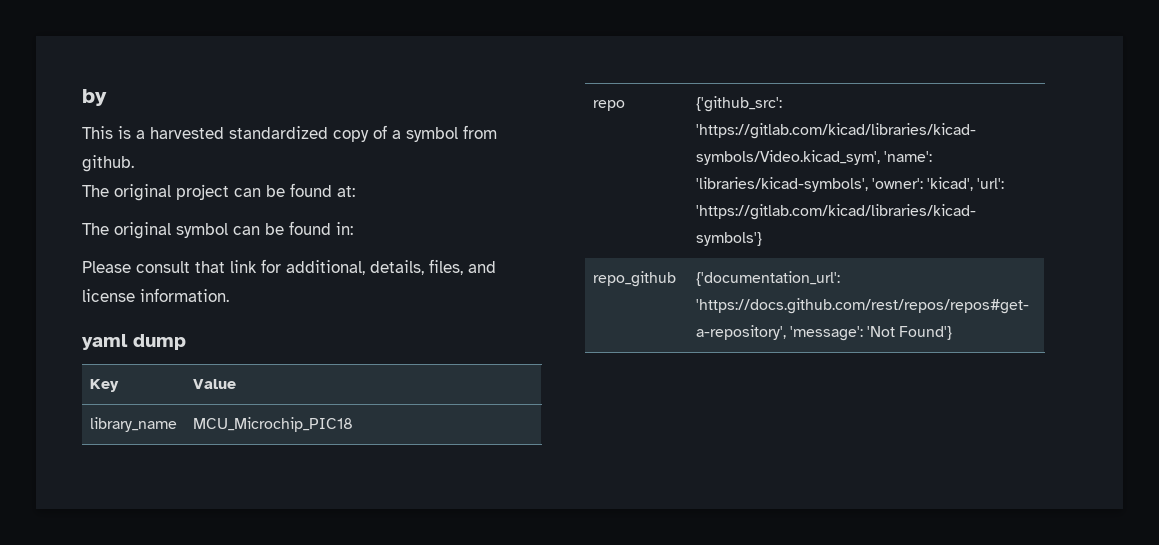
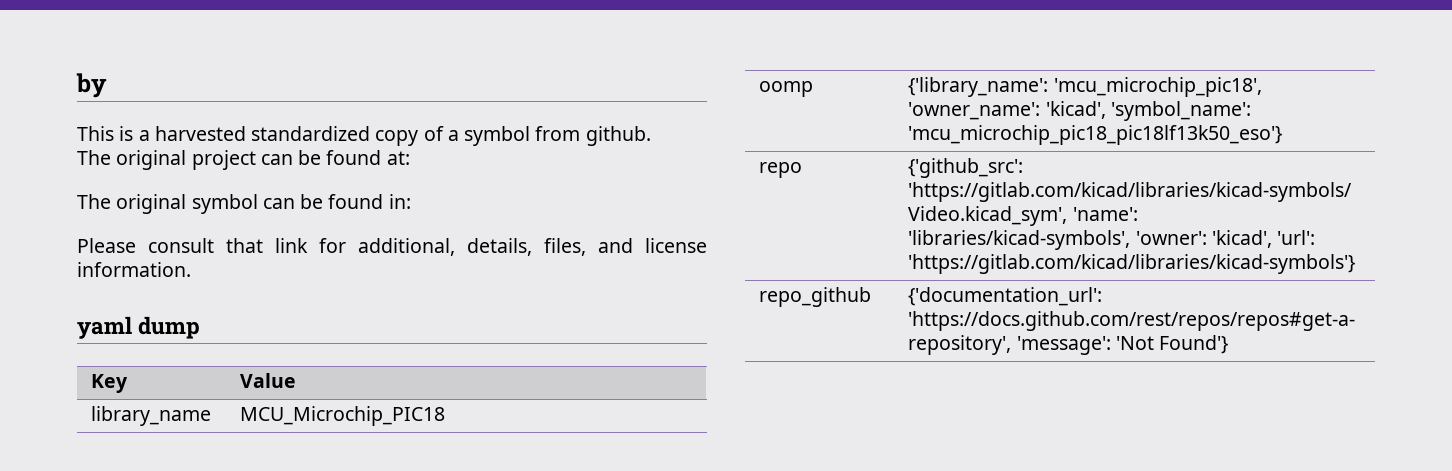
+ oomp | {'library_name': 'mcu_microchip_pic18', 'owner_name': 'kicad', 'symbol_name': 'mcu_microchip_pic18_pic18lf13k50_eso'}

